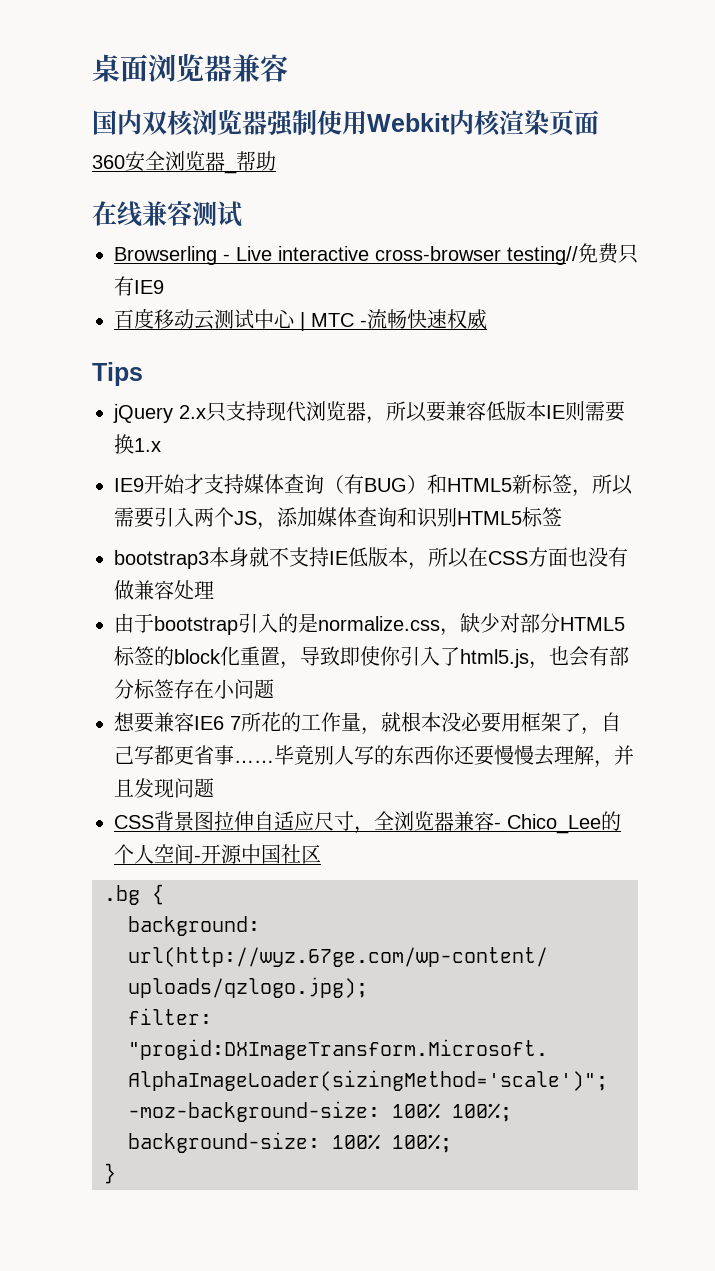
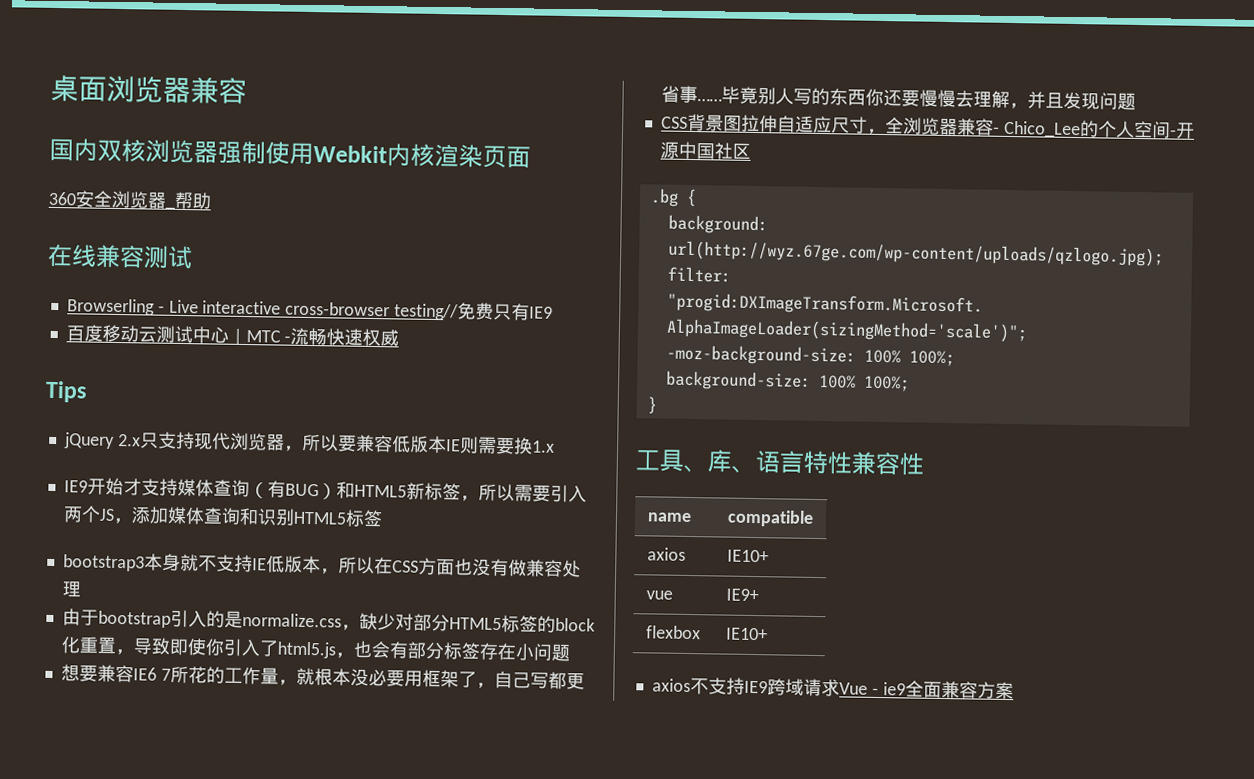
+ 工具、库、语言特性兼容性
+ name | compatible
+ axios | IE10+
+ vue | IE9+
+ flexbox | IE10+
+ axios不支持IE9跨域请求Vue - ie9全面兼容方案

